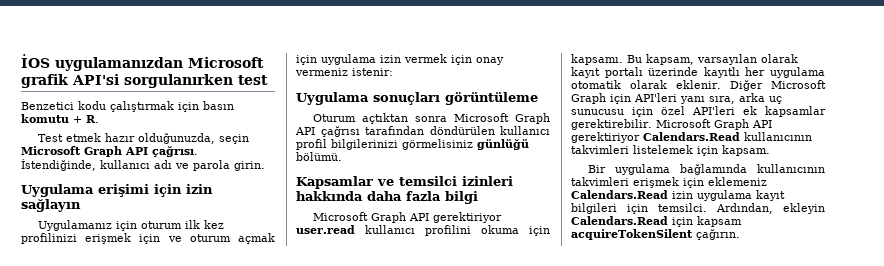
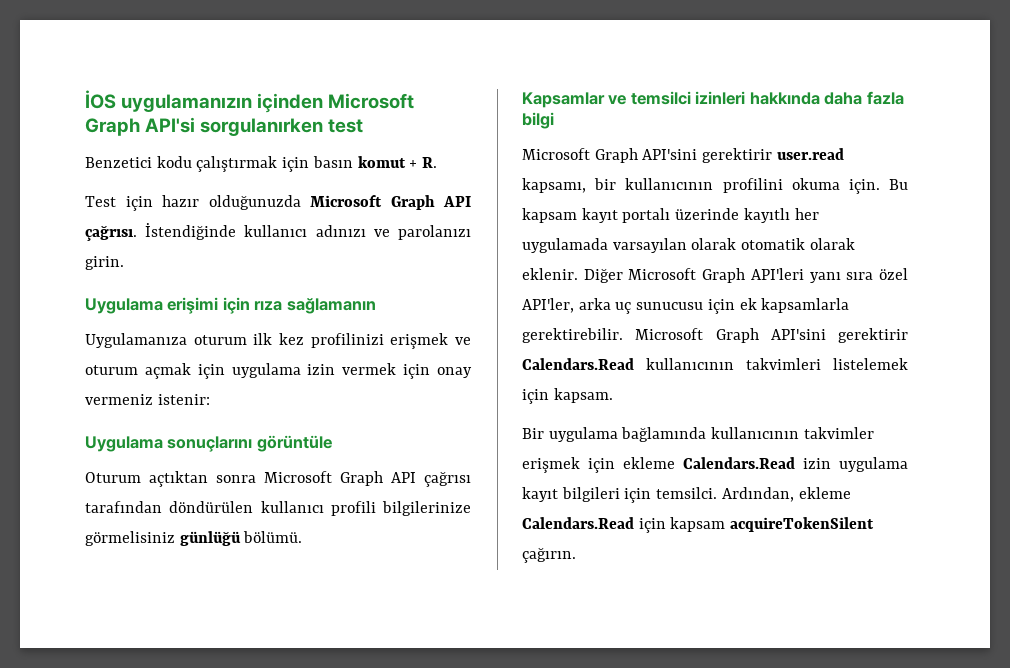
- İOS uygulamanızdan Microsoft grafik API'si sorgulanırken test
+ İOS uygulamanızın içinden Microsoft Graph API'si sorgulanırken test
- Benzetici kodu çalıştırmak için basın komutu + R.
+ Benzetici kodu çalıştırmak için basın komut + R.
- Test etmek hazır olduğunuzda, seçin Microsoft Graph API çağrısı. İstendiğinde, kullanıcı adı ve parola girin.
+ Test için hazır olduğunuzda Microsoft Graph API çağrısı. İstendiğinde kullanıcı adınızı ve parolanızı girin.
- Uygulama erişimi için izin sağlayın
- Uygulamanız için oturum ilk kez profilinizi erişmek için ve oturum açmak için uygulama izin vermek için onay vermeniz istenir:
+ Uygulama erişimi için rıza sağlamanın
+ Uygulamanıza oturum ilk kez profilinizi erişmek ve oturum açmak için uygulama izin vermek için onay vermeniz istenir:
- Uygulama sonuçları görüntüleme
+ Uygulama sonuçlarını görüntüle
- Oturum açtıktan sonra Microsoft Graph API çağrısı tarafından döndürülen kullanıcı profil bilgilerinizi görmelisiniz günlüğü bölümü.
+ Oturum açtıktan sonra Microsoft Graph API çağrısı tarafından döndürülen kullanıcı profili bilgilerinize görmelisiniz günlüğü bölümü.
- Microsoft Graph API gerektiriyor user.read kullanıcı profilini okuma için kapsamı. Bu kapsam, varsayılan olarak kayıt portalı üzerinde kayıtlı her uygulama otomatik olarak eklenir.
+ Microsoft Graph API'sini gerektirir user.read kapsamı, bir kullanıcının profilini okuma için. Bu kapsam kayıt portalı üzerinde kayıtlı her uygulamada varsayılan olarak otomatik olarak eklenir.
- Diğer Microsoft Graph için API'leri yanı sıra, arka uç sunucusu için özel API'leri ek kapsamlar gerektirebilir.
+ Diğer Microsoft Graph API'leri yanı sıra özel API'ler, arka uç sunucusu için ek kapsamlarla gerektirebilir.
- Microsoft Graph API gerektiriyor Calendars.Read kullanıcının takvimleri listelemek için kapsam.
+ Microsoft Graph API'sini gerektirir Calendars.Read kullanıcının takvimleri listelemek için kapsam.
- Bir uygulama bağlamında kullanıcının takvimleri erişmek için eklemeniz Calendars.Read izin uygulama kayıt bilgileri için temsilci.
+ Bir uygulama bağlamında kullanıcının takvimler erişmek için ekleme Calendars.Read izin uygulama kayıt bilgileri için temsilci.
- Ardından, ekleyin Calendars.Read için kapsam acquireTokenSilent çağırın.
+ Ardından, ekleme Calendars.Read için kapsam acquireTokenSilent çağırın.

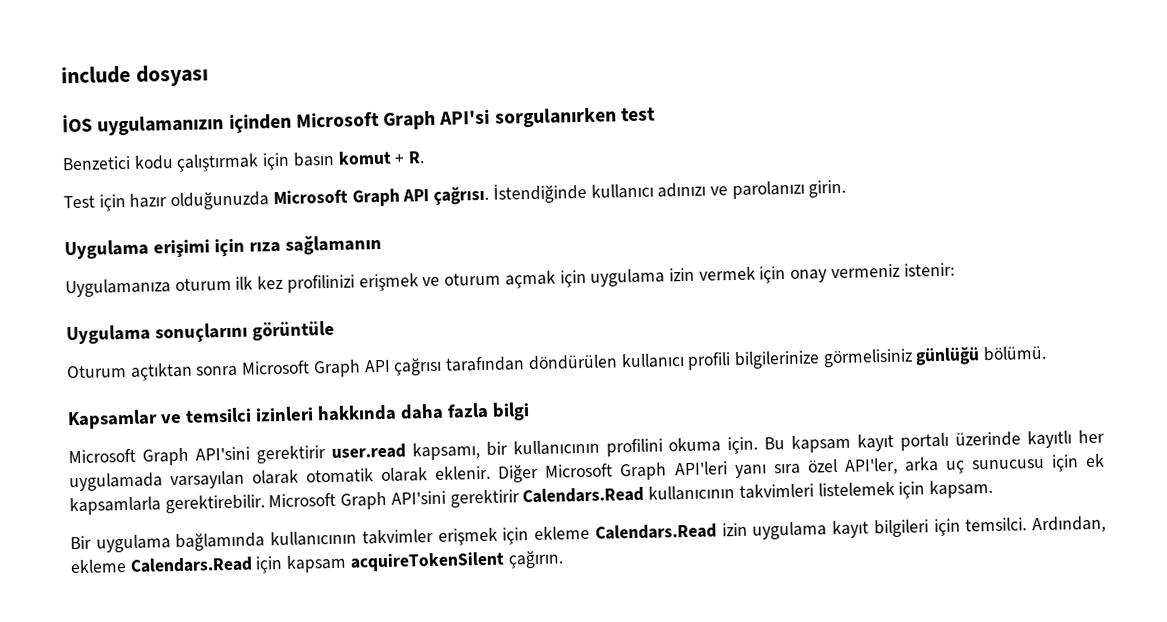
+ include dosyası

